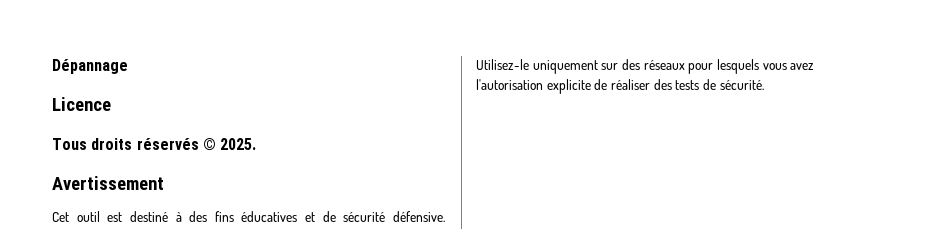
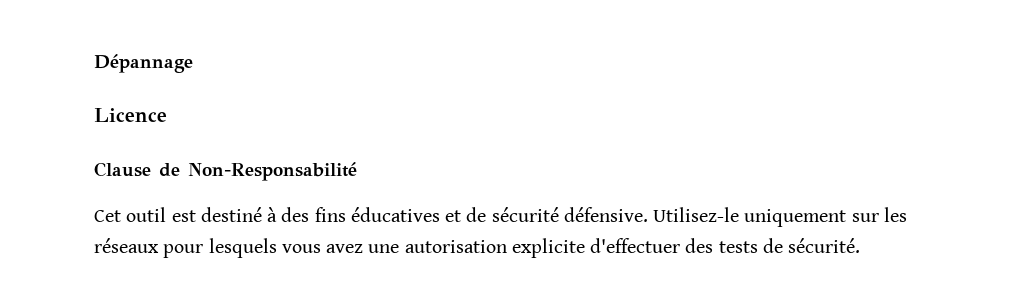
- Tous droits réservés © 2025.
- Avertissement
+ Clause de Non-Responsabilité
- Utilisez-le uniquement sur des réseaux pour lesquels vous avez l'autorisation explicite de réaliser des tests de sécurité.
+ Utilisez-le uniquement sur les réseaux pour lesquels vous avez une autorisation explicite d'effectuer des tests de sécurité.

